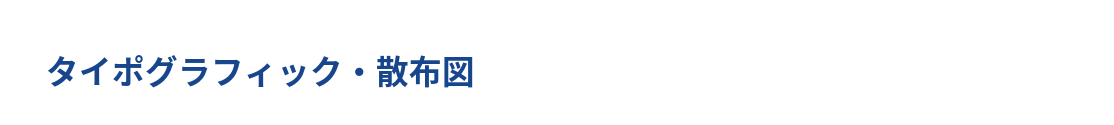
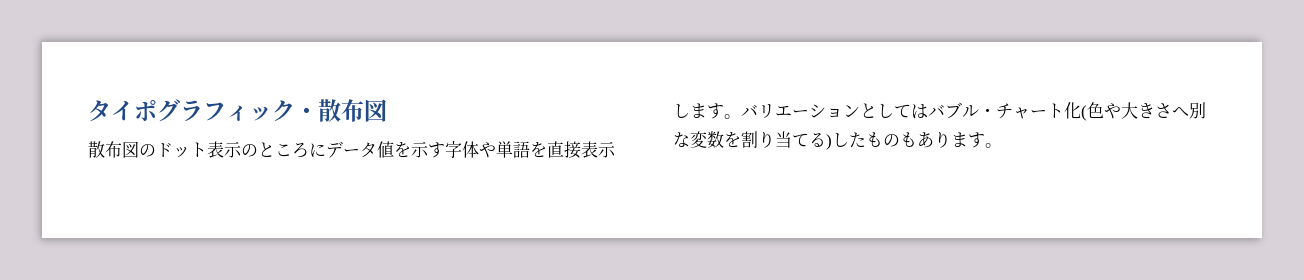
+ 散布図のドット表示のところにデータ値を示す字体や単語を直接表示します。バリエーションとしてはバブル・チャート化(色や大きさへ別な変数を割り当てる)したものもあります。

